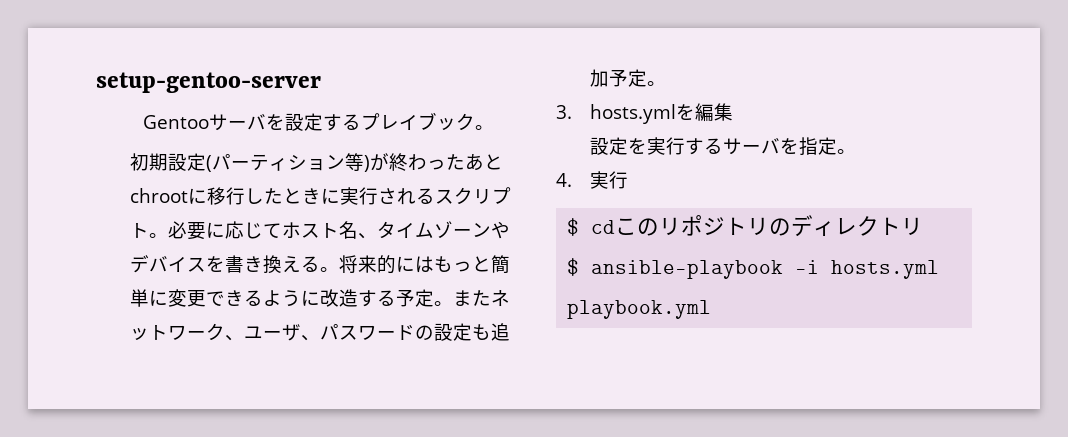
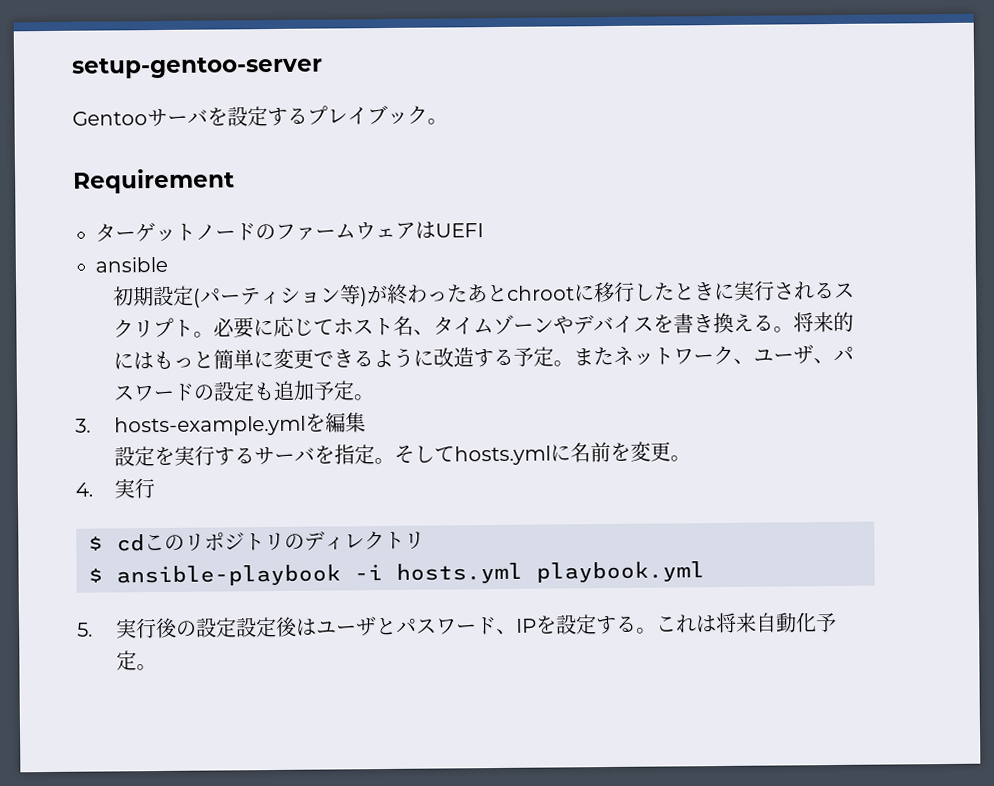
+ Requirement
+ ターゲットノードのファームウェアはUEFI
+ ansible
- 3. hosts.ymlを編集
+ 3. hosts-example.ymlを編集
+ そしてhosts.ymlに名前を変更。
+ 5.実行後の設定設定後はユーザとパスワード、IPを設定する。これは将来自動化予定。

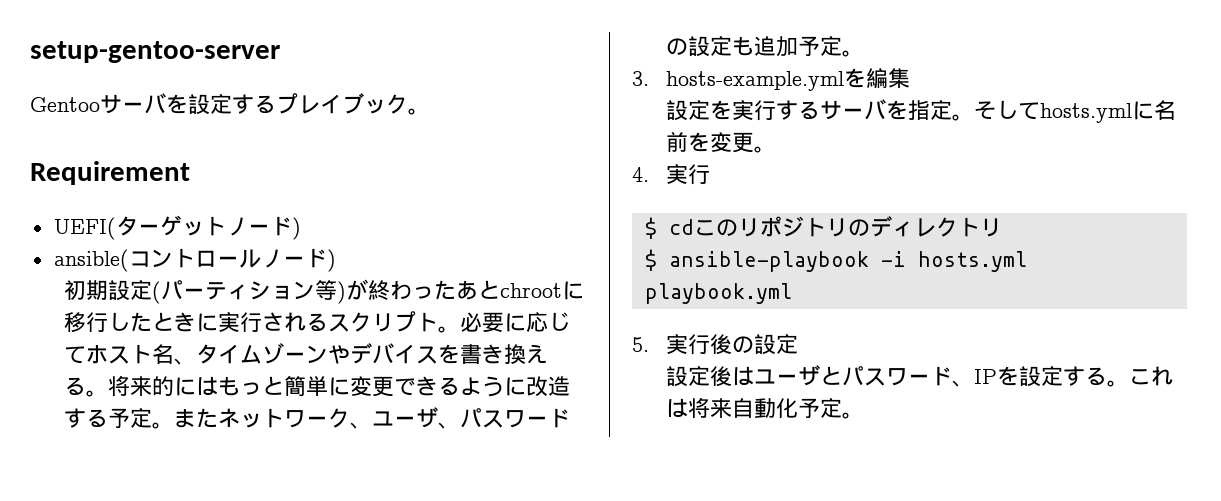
- ターゲットノードのファームウェアはUEFI
- ansible
+ UEFI(ターゲットノード)
+ ansible(コントロールノード)
- 5.実行後の設定設定後はユーザとパスワード、IPを設定する。
+ 5.実行後の設定
+ 設定後はユーザとパスワード、IPを設定する。

